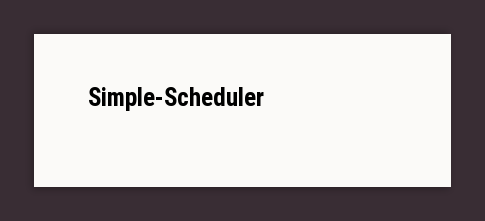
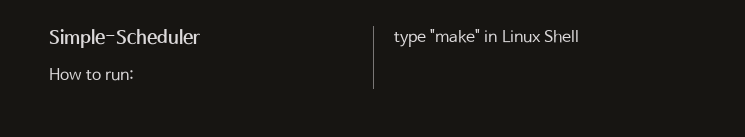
+ How to run:
+ type "make" in Linux Shell

